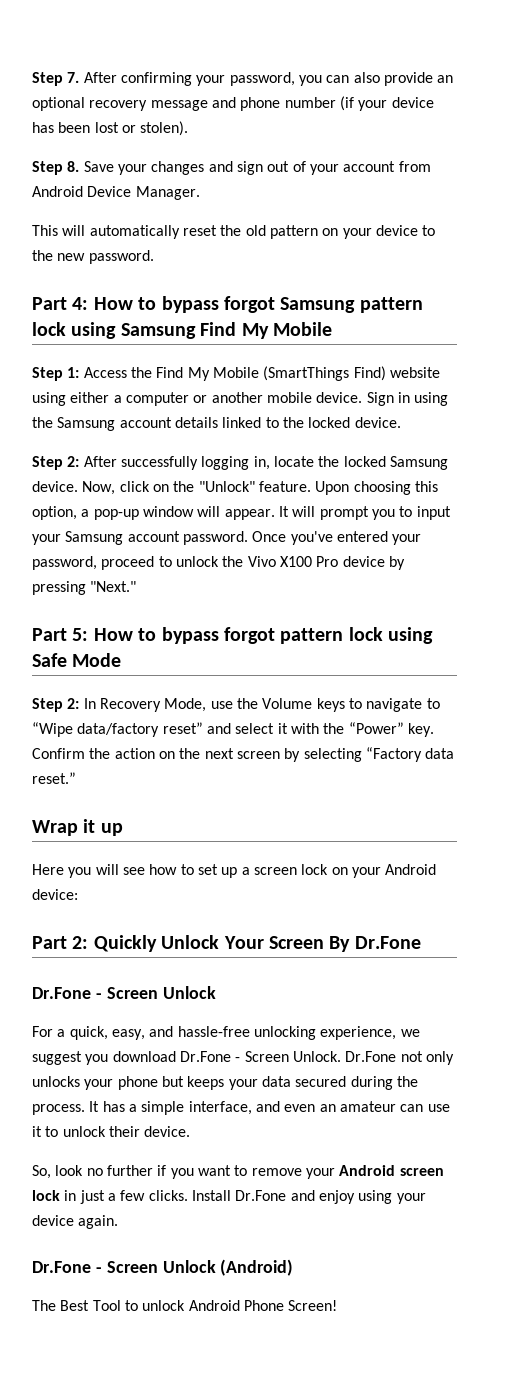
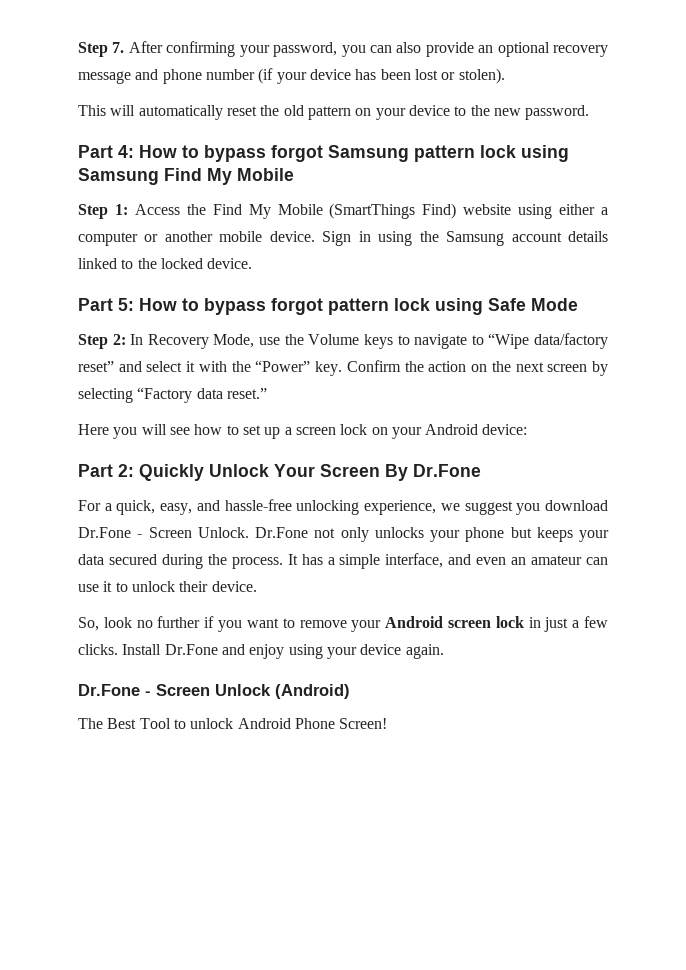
- Step 8. Save your changes and sign out of your account from Android Device Manager.
- Step 2: After successfully logging in, locate the locked Samsung device. Now, click on the "Unlock" feature. Upon choosing this option, a pop-up window will appear. It will prompt you to input your Samsung account password. Once you've entered your password, proceed to unlock the Vivo X100 Pro device by pressing "Next."
- Wrap it up
  Part 2: Quickly Unlock Your Screen By Dr.Fone
- Dr.Fone - Screen Unlock

